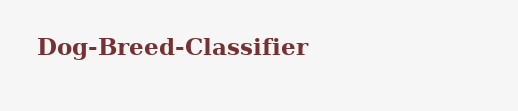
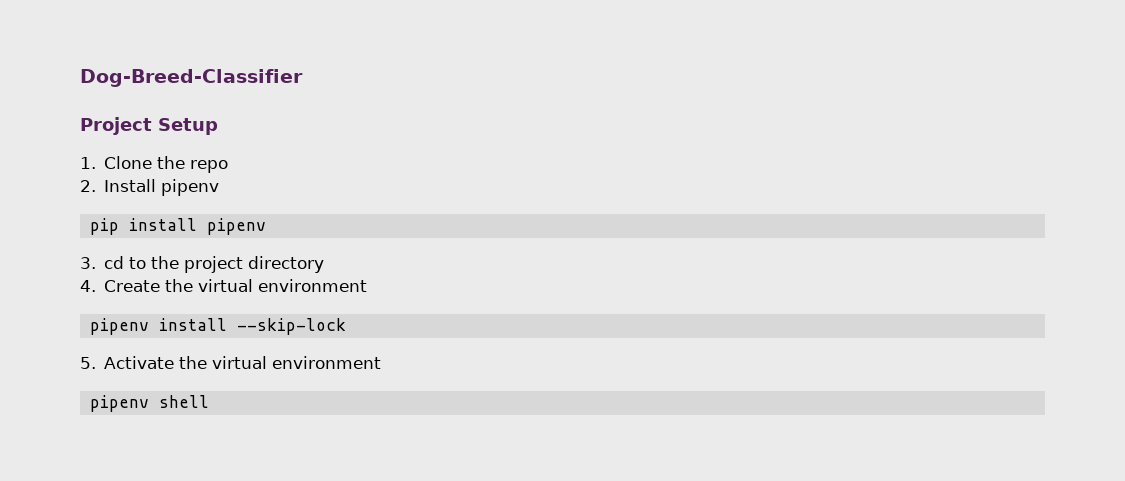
+ Project Setup
+ 1. Clone the repo
+ 2. Install pipenv
+ pip install pipenv
+ 3. cd to the project directory
+ 4. Create the virtual environment
+ pipenv install --skip-lock
+ 5. Activate the virtual environment
+ pipenv shell

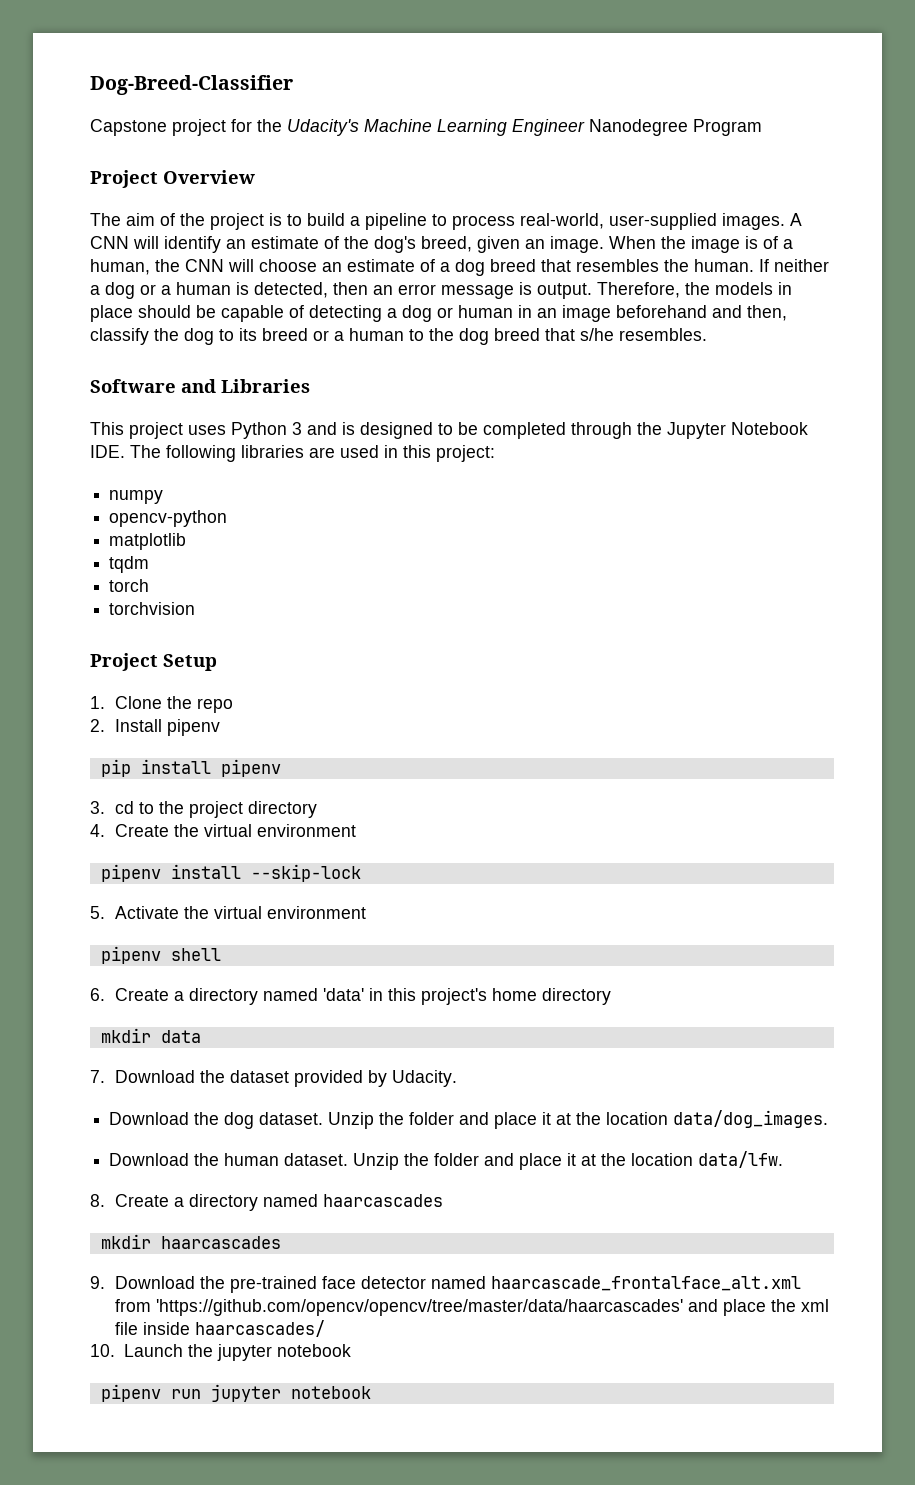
+ Capstone project for the Udacity's Machine Learning Engineer Nanodegree Program
+ Project Overview
+ The aim of the project is to build a pipeline to process real-world, user-supplied images. A CNN will identify an estimate of the dog's breed, given an image. When the image is of a human, the CNN will choose an estimate of a dog breed that resembles the human. If neither a dog or a human is detected, then an error message is output. Therefore, the models in place should be capable of detecting a dog or human in an image beforehand and then, classify the dog to its breed or a human to the dog breed that s/he resembles.
+ Software and Libraries
+ This project uses Python 3 and is designed to be completed through the Jupyter Notebook IDE. The following libraries are used in this project:
+ numpy
+ opencv-python
+ matplotlib
+ tqdm
+ torch
+ torchvision
+ 6. Create a directory named 'data' in this project's home directory
+ mkdir data
+ 7. Download the dataset provided by Udacity.
+ Download the dog dataset. Unzip the folder and place it at the location data/dog_images.
+ Download the human dataset. Unzip the folder and place it at the location data/lfw.
+ 8. Create a directory named haarcascades
+ mkdir haarcascades
+ 9. Download the pre-trained face detector named haarcascade_frontalface_alt.xml from 'https://github.com/opencv/opencv/tree/master/data/haarcascades' and place the xml file inside haarcascades/
+ 10. Launch the jupyter notebook
+ pipenv run jupyter notebook

